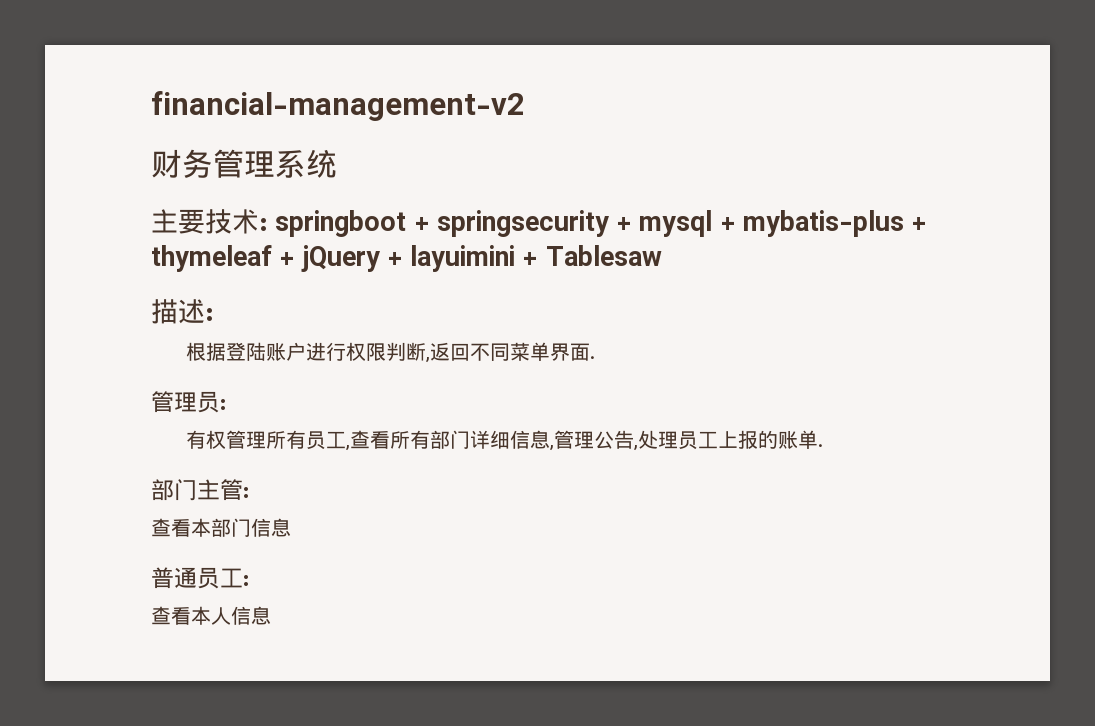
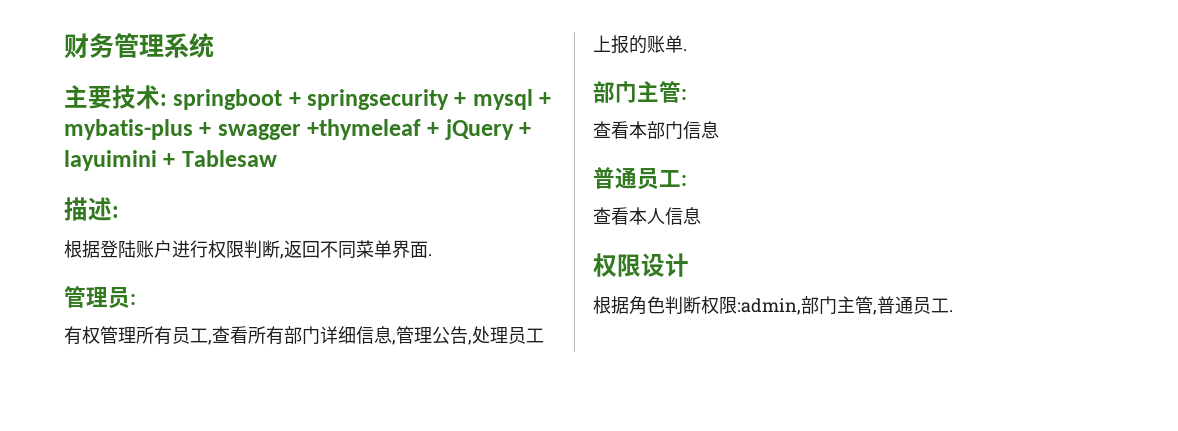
- financial-management-v2
- 主要技术: springboot + springsecurity + mysql + mybatis-plus + thymeleaf + jQuery + layuimini + Tablesaw
+ 主要技术: springboot + springsecurity + mysql + mybatis-plus + swagger +thymeleaf + jQuery + layuimini + Tablesaw
+ 权限设计
+ 根据角色判断权限:admin,部门主管,普通员工.

